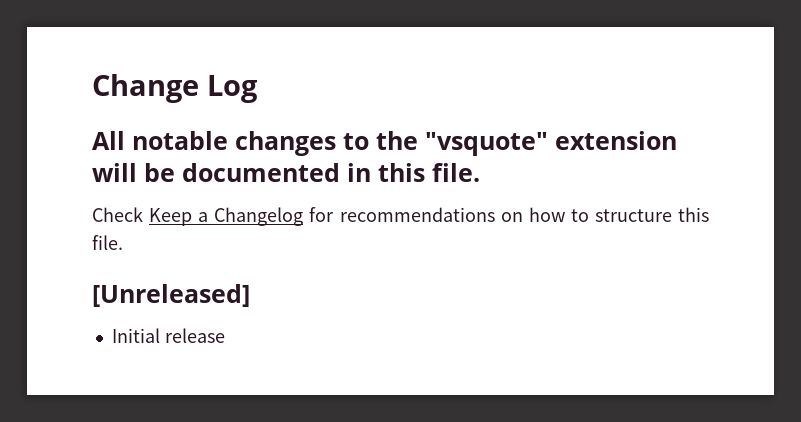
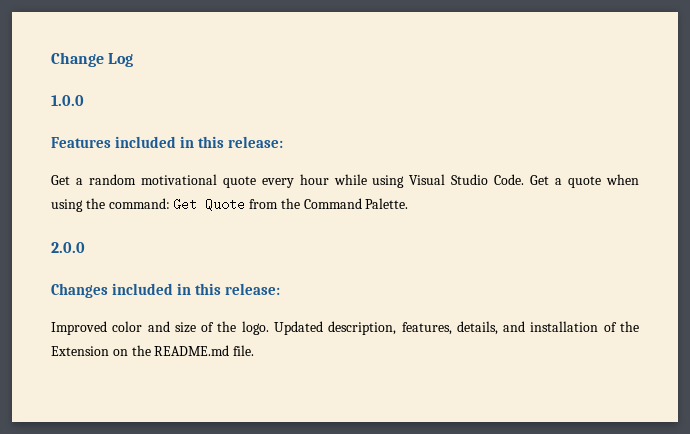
- All notable changes to the "vsquote" extension will be documented in this file.
- Check Keep a Changelog for recommendations on how to structure this file.
- [Unreleased]
- Initial release
+ 1.0.0
+ Features included in this release:
+ Get a random motivational quote every hour while using Visual Studio Code. Get a quote when using the command: Get Quote from the Command Palette.
+ 2.0.0
+ Changes included in this release:
+ Improved color and size of the logo. Updated description, features, details, and installation of the Extension on the README.md file.

